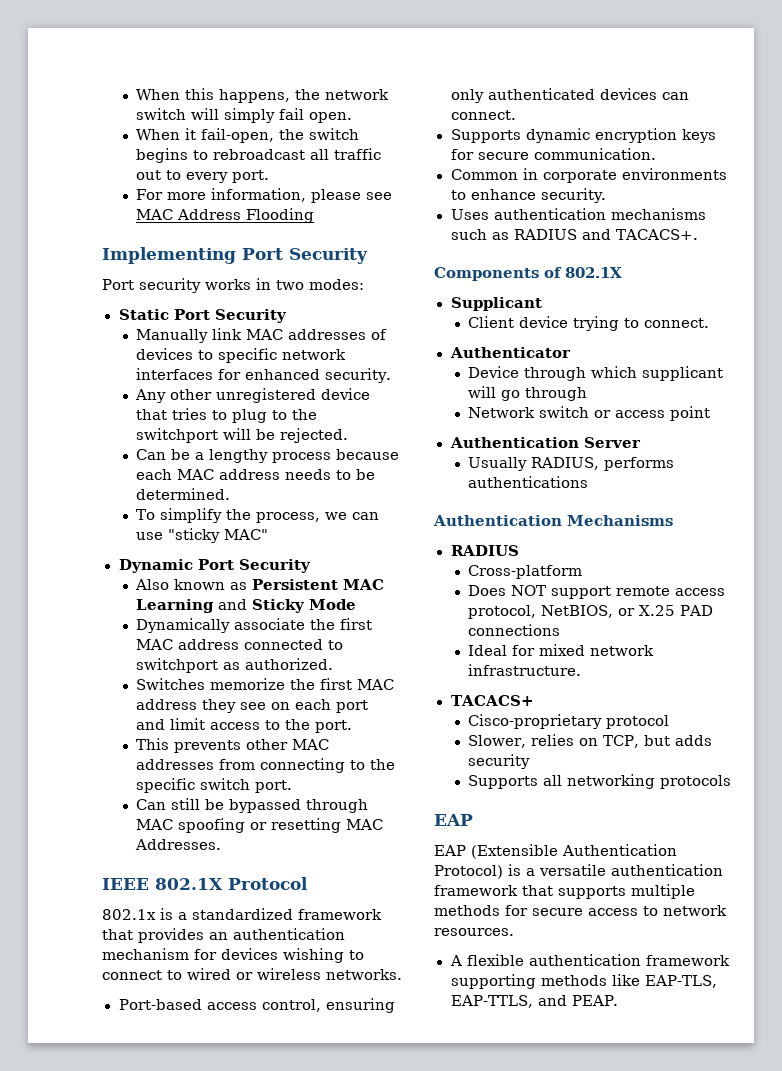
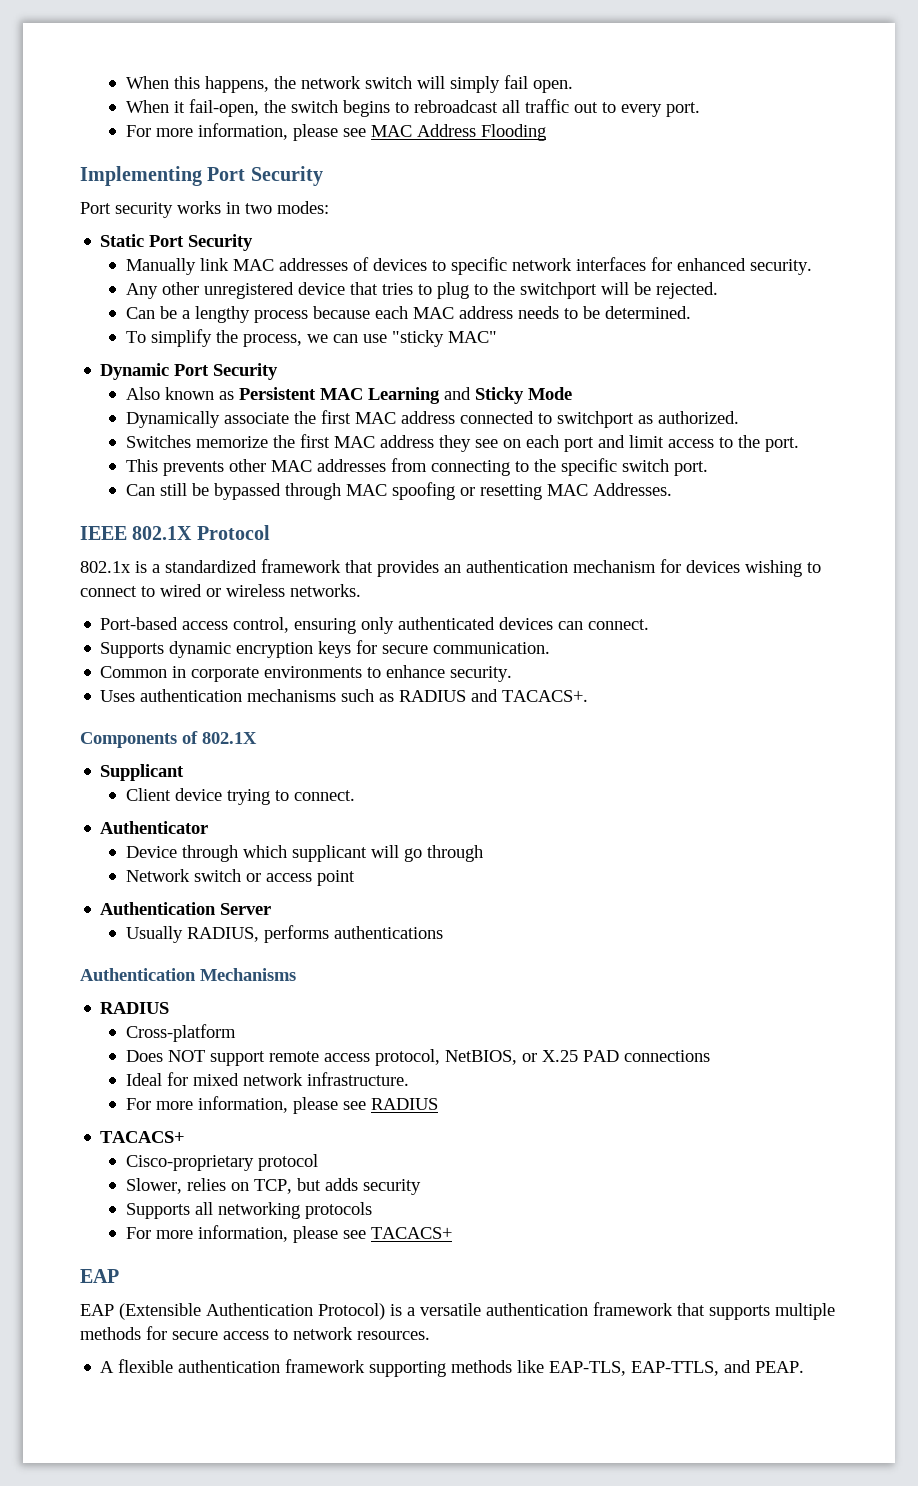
+ For more information, please see RADIUS
+ For more information, please see TACACS+

